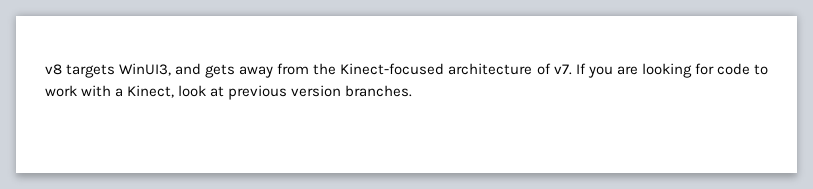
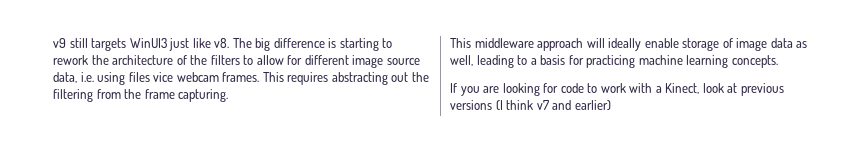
- v8 targets WinUI3, and gets away from the Kinect-focused architecture of v7. If you are looking for code to work with a Kinect, look at previous version branches.
+ v9 still targets WinUI3 just like v8. The big difference is starting to rework the architecture of the filters to allow for different image source data, i.e. using files vice webcam frames. This requires abstracting out the filtering from the frame capturing.
+ This middleware approach will ideally enable storage of image data as well, leading to a basis for practicing machine learning concepts.
+ If you are looking for code to work with a Kinect, look at previous versions (I think v7 and earlier)

